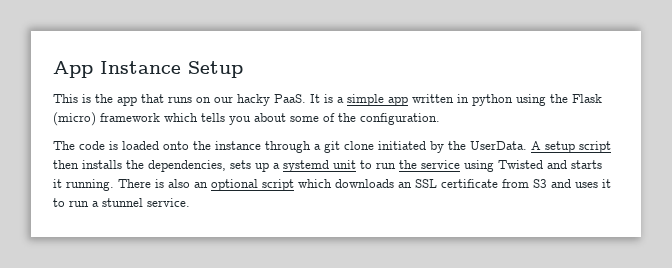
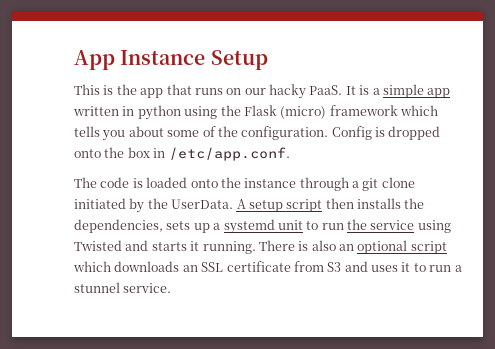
+ Config is dropped onto the box in /etc/app.conf.

